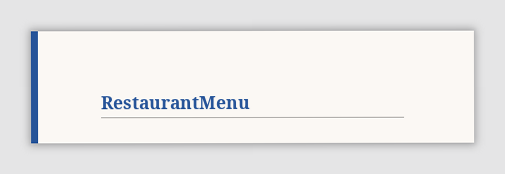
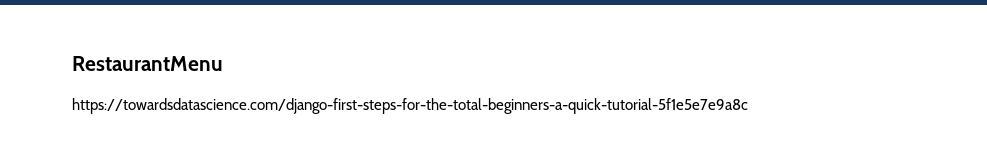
+ https://towardsdatascience.com/django-first-steps-for-the-total-beginners-a-quick-tutorial-5f1e5e7e9a8c

